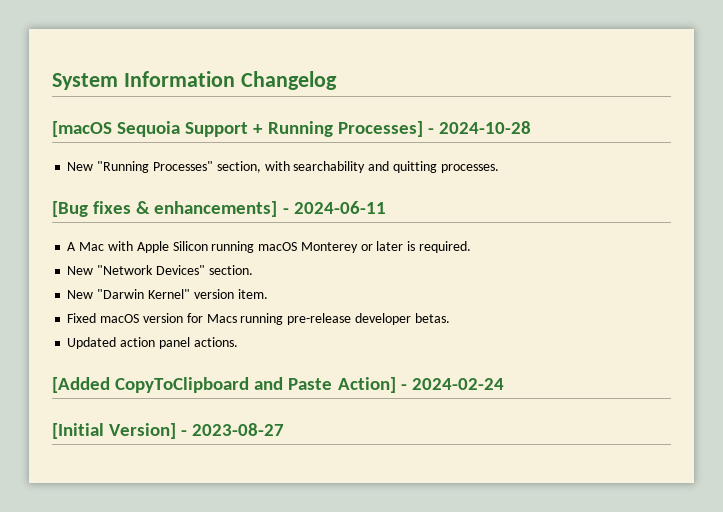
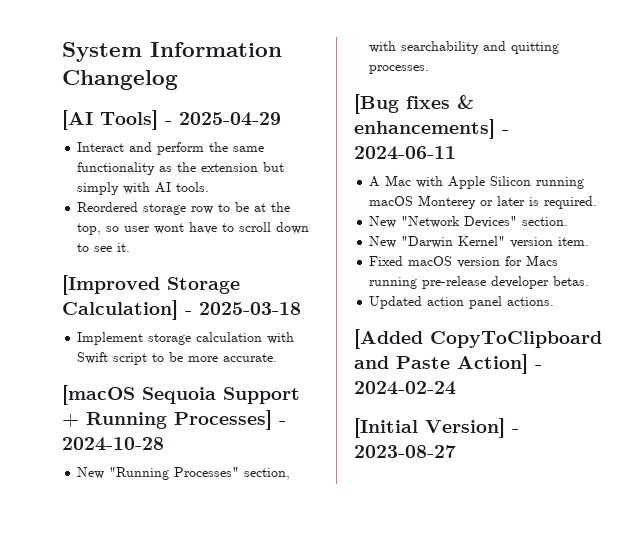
+ [AI Tools] - 2025-04-29
+ Interact and perform the same functionality as the extension but simply with AI tools.
+ Reordered storage row to be at the top, so user wont have to scroll down to see it.
+ [Improved Storage Calculation] - 2025-03-18
+ Implement storage calculation with Swift script to be more accurate.

